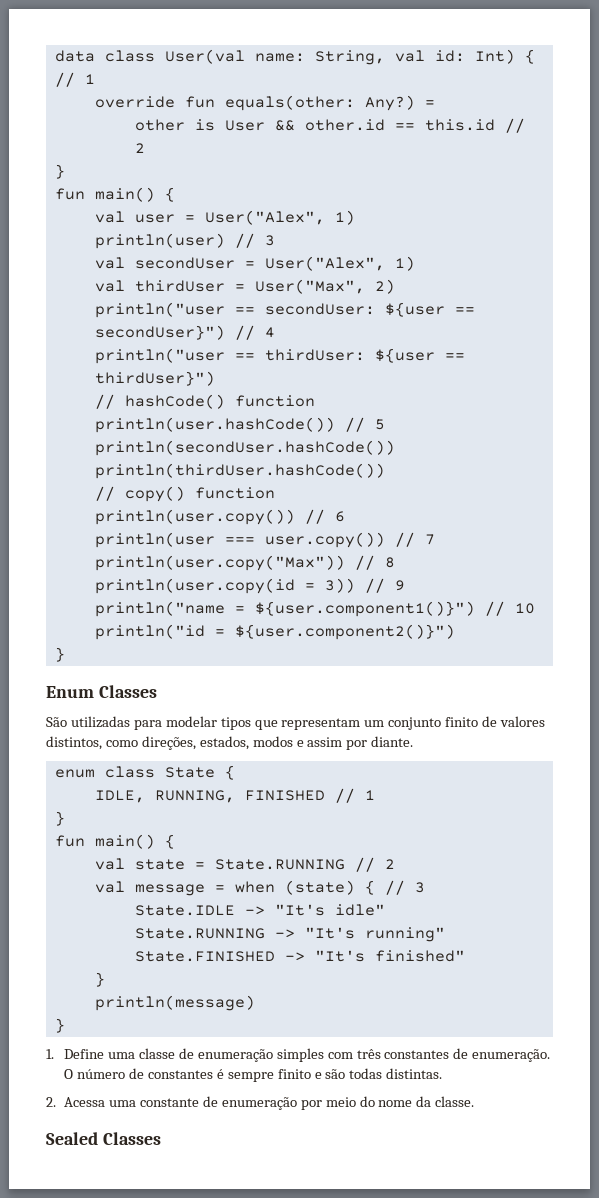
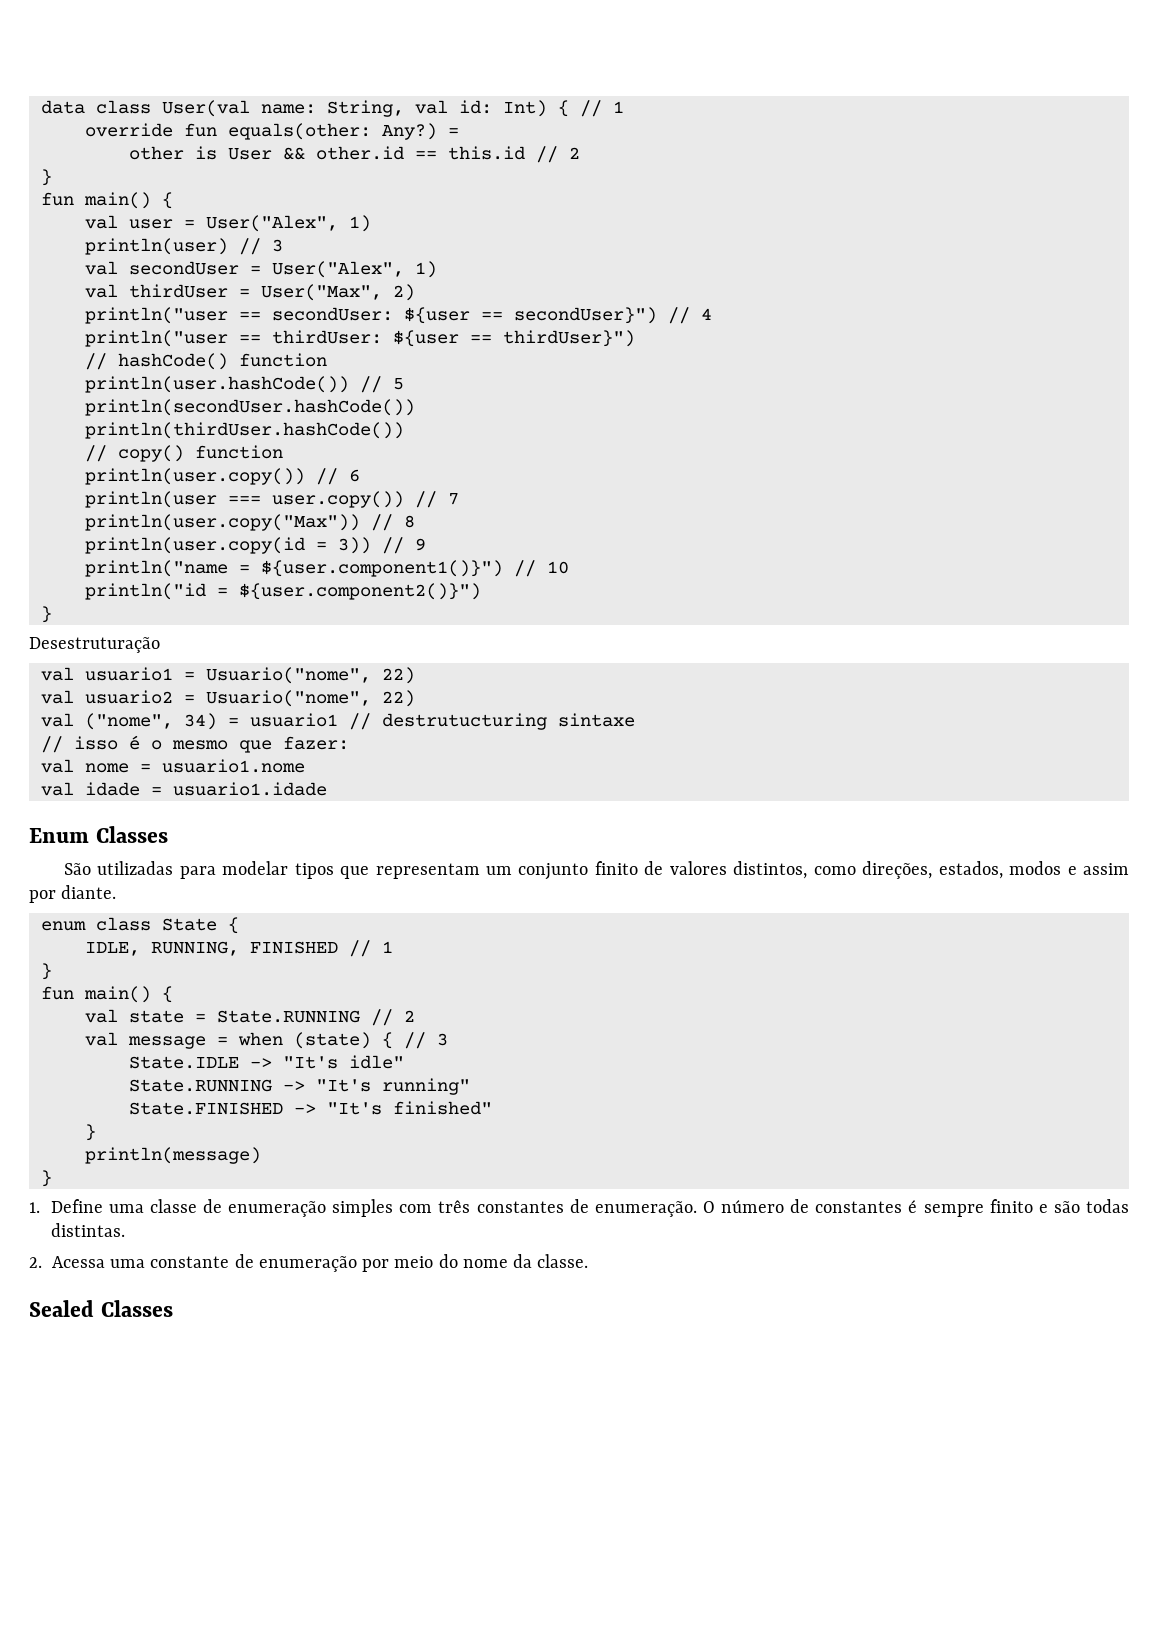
+ Desestruturação
+ val usuario1 = Usuario("nome", 22)
+ val usuario2 = Usuario("nome", 22)
+ val ("nome", 34) = usuario1 // destrutucturing sintaxe
+ // isso é o mesmo que fazer:
+ val nome = usuario1.nome
+ val idade = usuario1.idade

